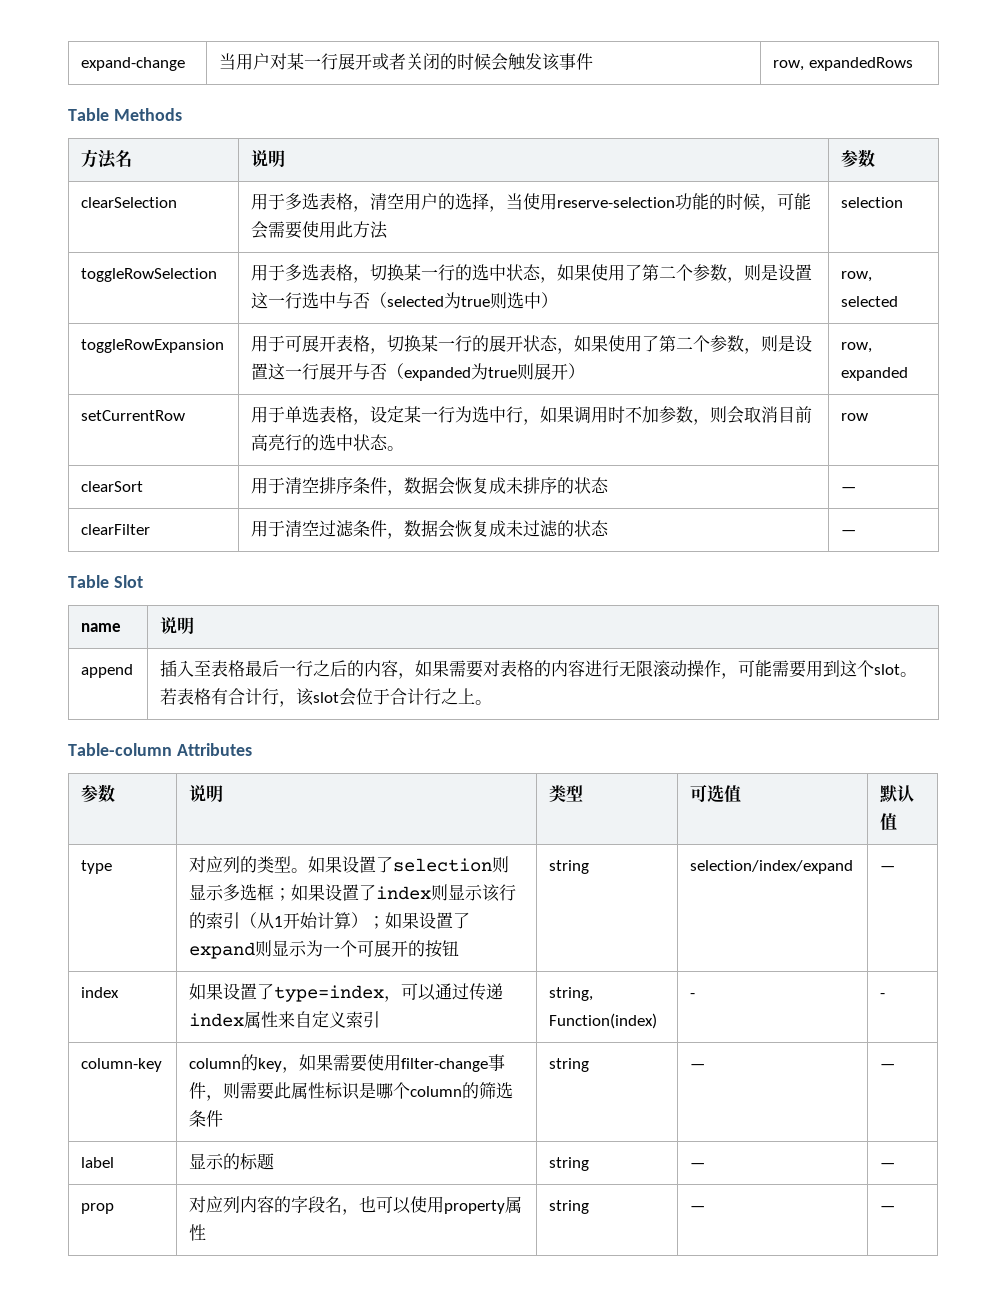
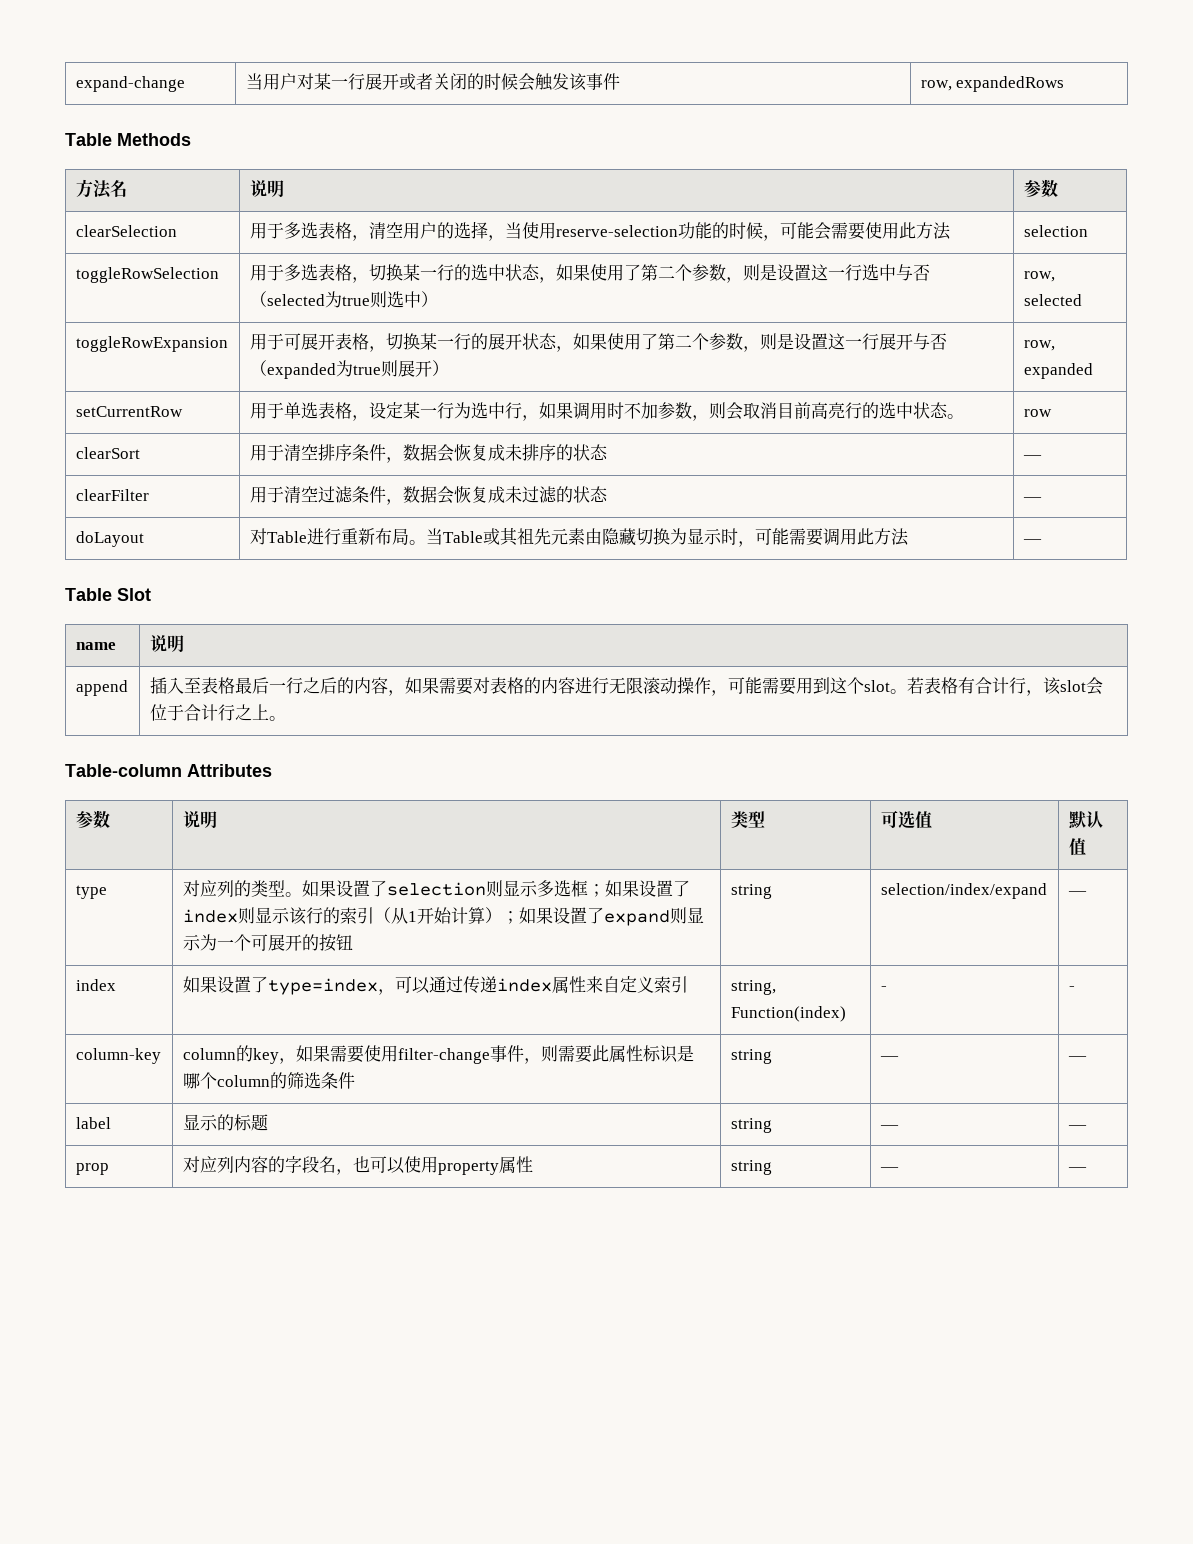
+ doLayout | 对Table进行重新布局。当Table或其祖先元素由隐藏切换为显示时，可能需要调用此方法 | —

